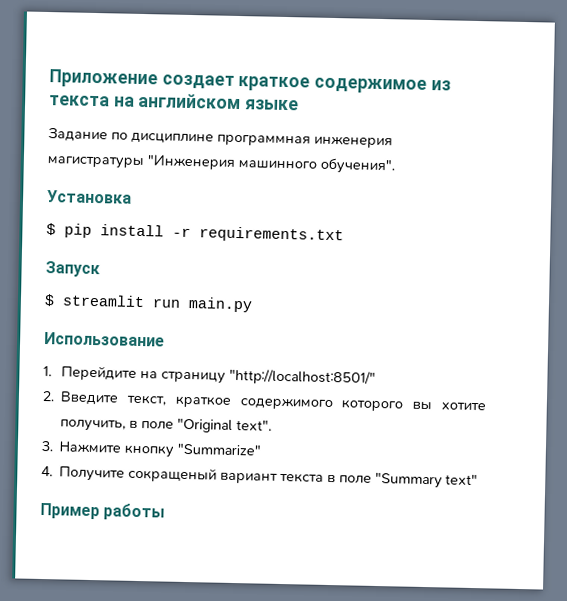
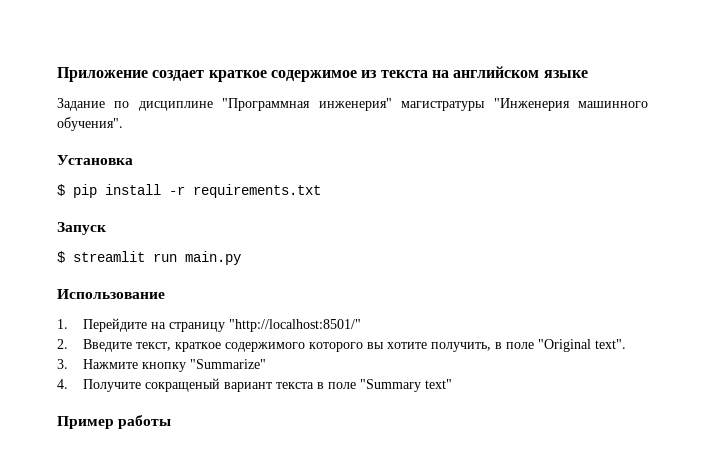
- Задание по дисциплине программная инженерия магистратуры "Инженерия машинного обучения".
+ Задание по дисциплине "Программная инженерия" магистратуры "Инженерия машинного обучения".

